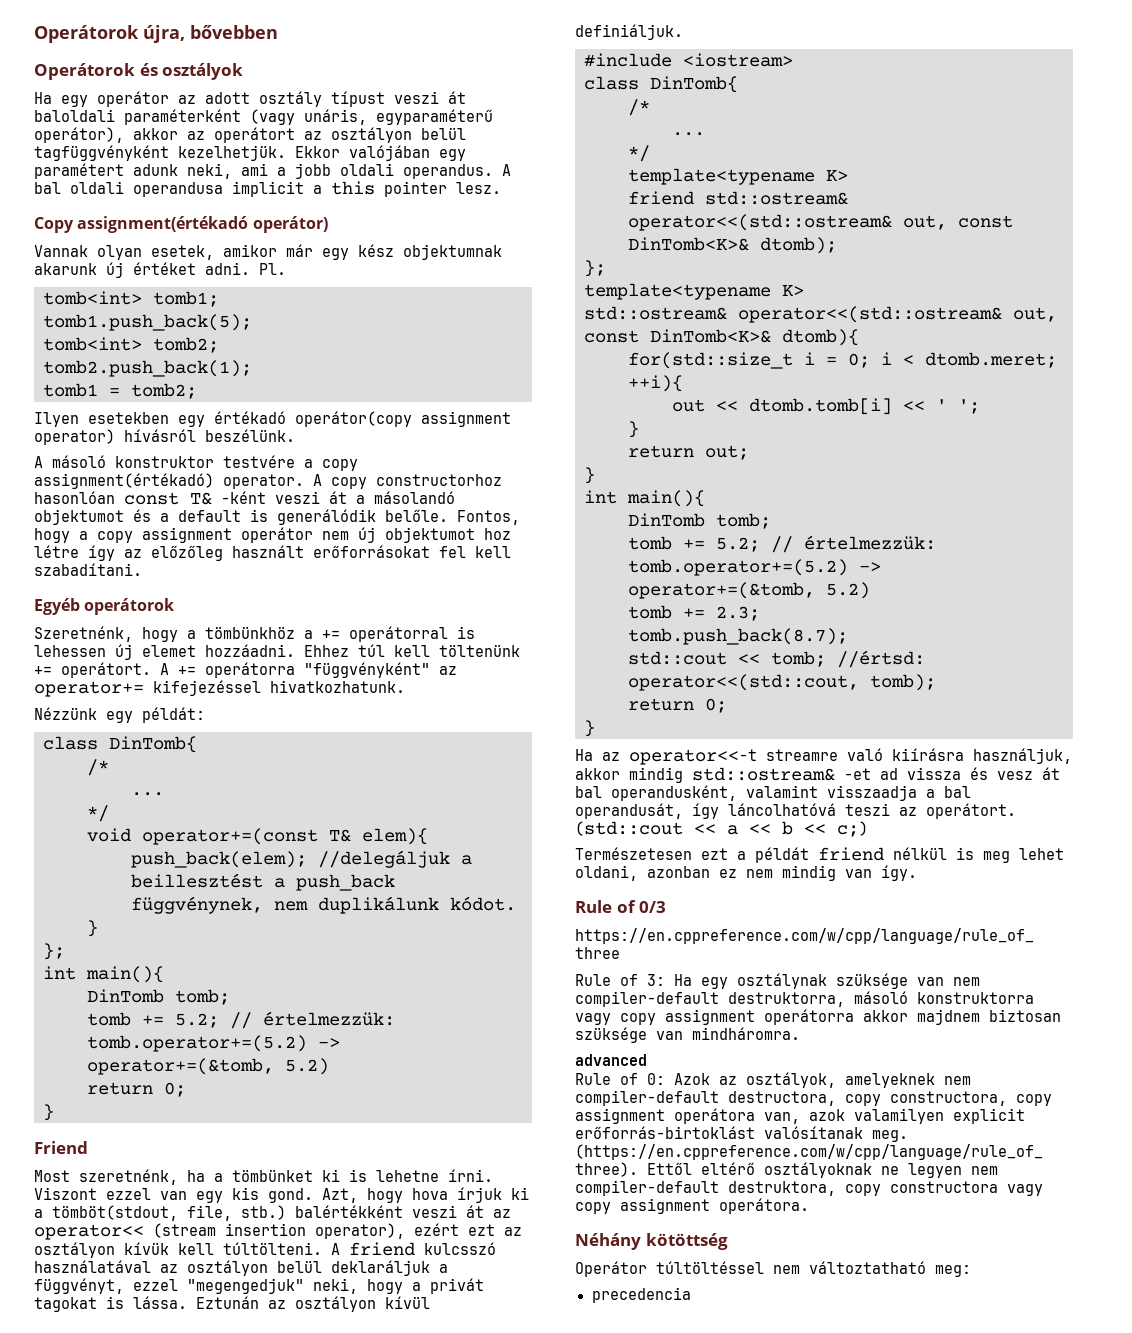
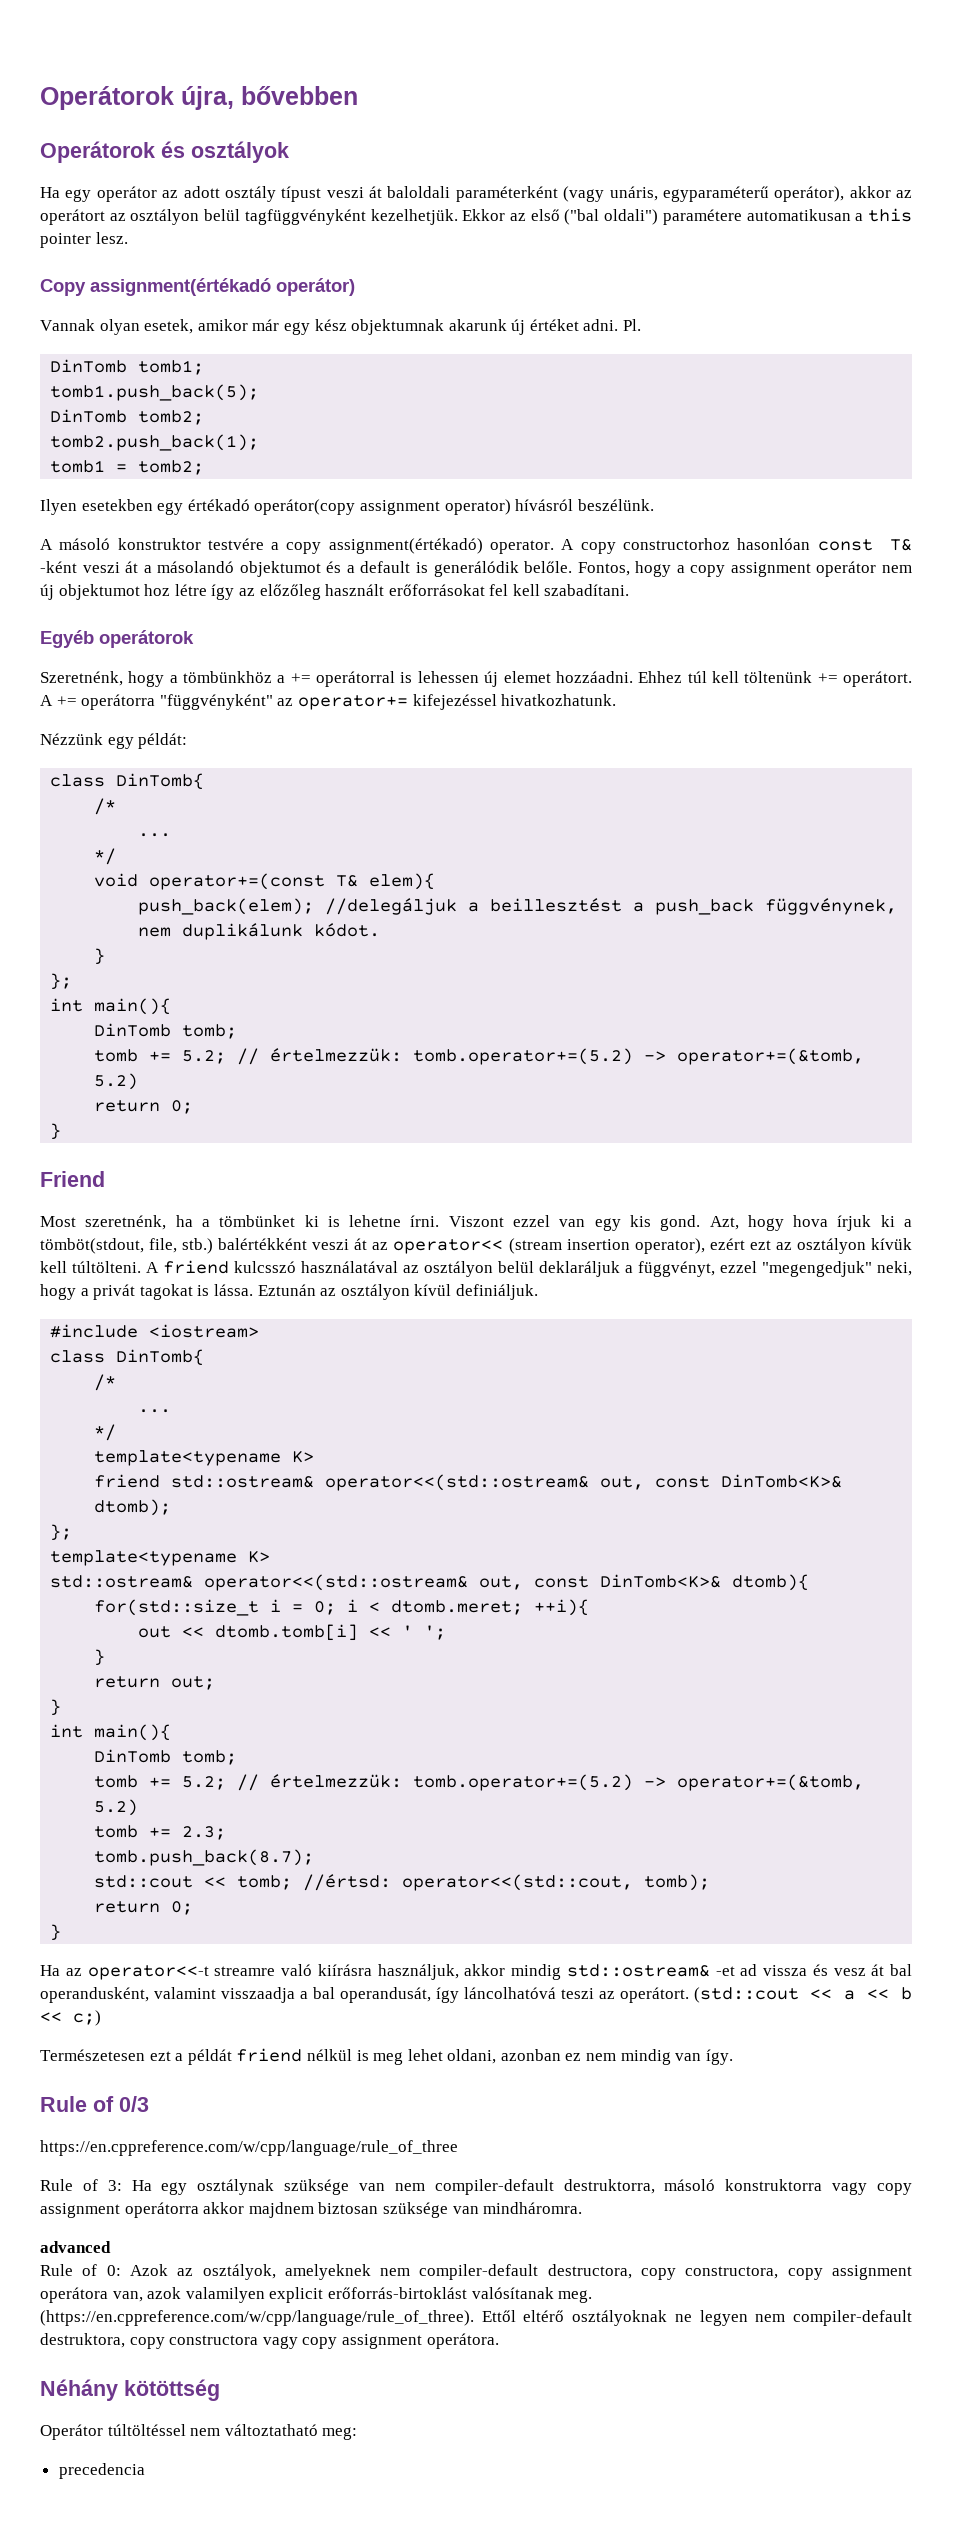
- Ekkor valójában egy paramétert adunk neki, ami a jobb oldali operandus. A bal oldali operandusa implicit a this pointer lesz.
+ Ekkor az első ("bal oldali") paramétere automatikusan a this pointer lesz.
- tomb<int> tomb1;
+ DinTomb tomb1;
- tomb<int> tomb2;
+ DinTomb tomb2;

